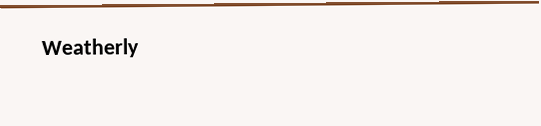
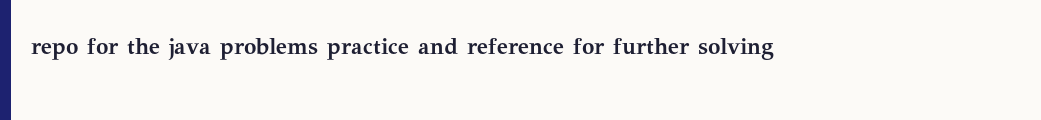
- Weatherly
+ repo for the java problems practice and reference for further solving

